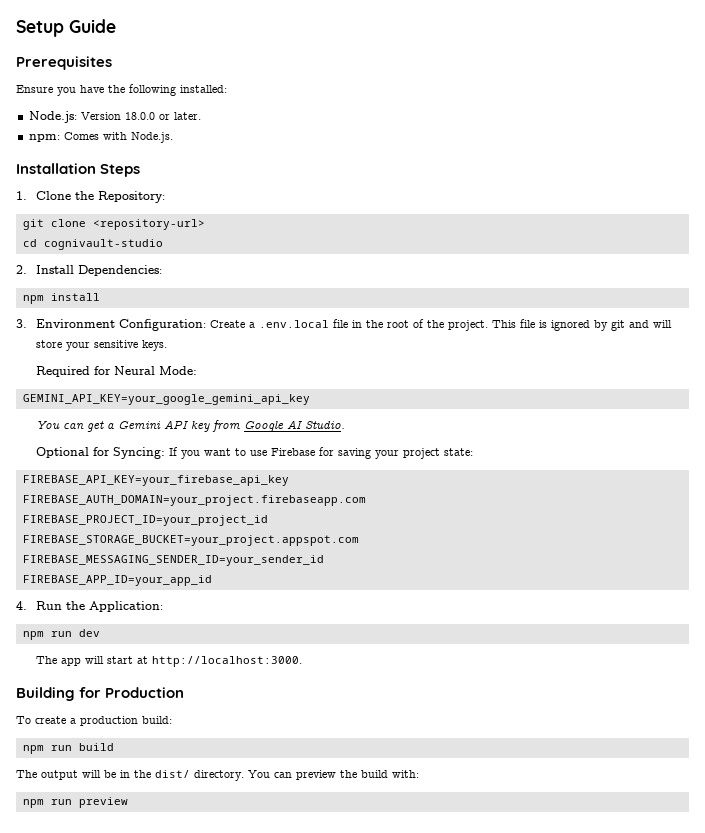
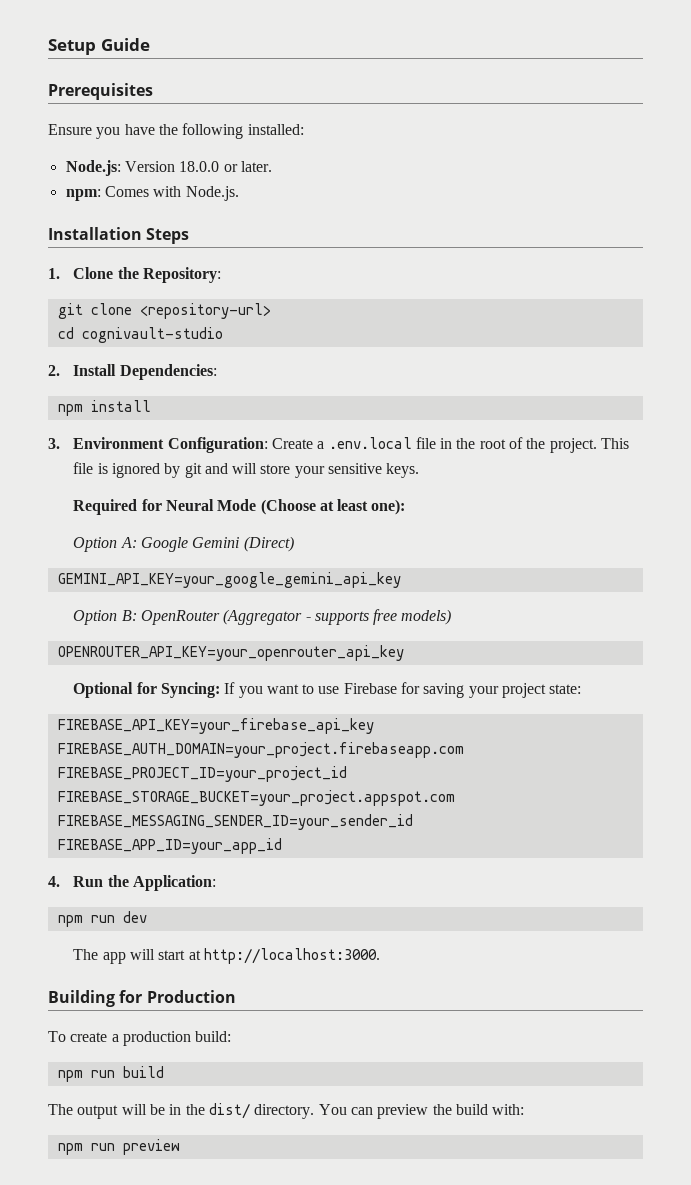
- Required for Neural Mode:
+ Required for Neural Mode (Choose at least one):
+ Option A: Google Gemini (Direct)
  GEMINI_API_KEY=your_google_gemini_api_key
- You can get a Gemini API key from Google AI Studio.
+ Option B: OpenRouter (Aggregator - supports free models)
+ OPENROUTER_API_KEY=your_openrouter_api_key

